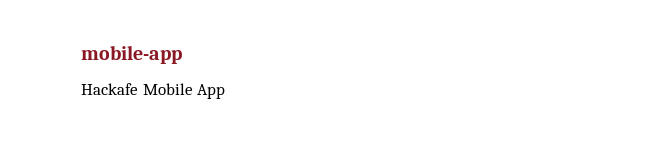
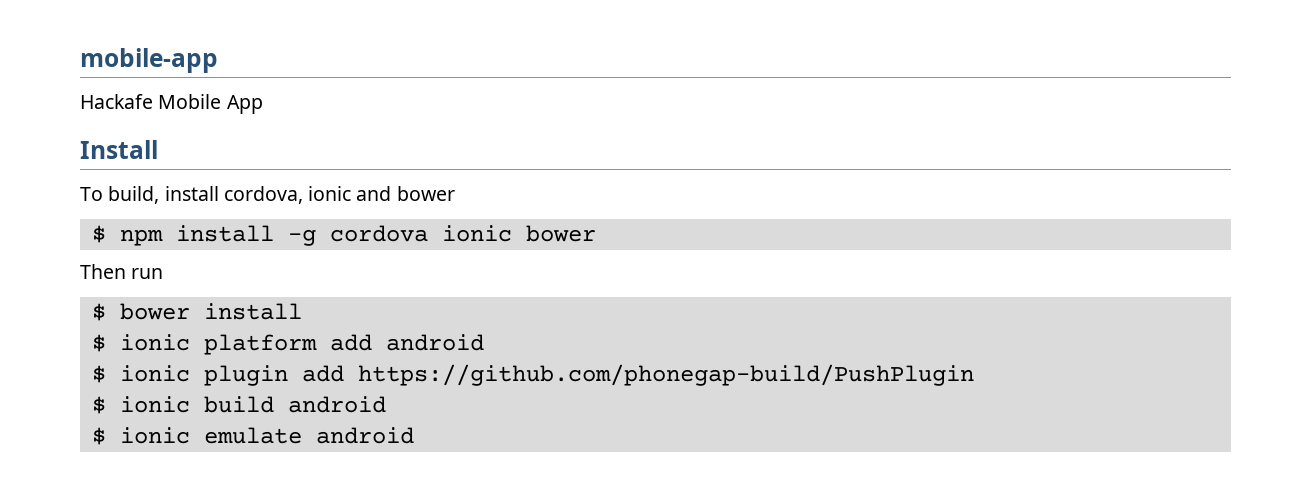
+ Install
+ To build, install cordova, ionic and bower
+ $ npm install -g cordova ionic bower
+ Then run
+ $ bower install
+ $ ionic platform add android
+ $ ionic plugin add https://github.com/phonegap-build/PushPlugin
+ $ ionic build android
+ $ ionic emulate android

